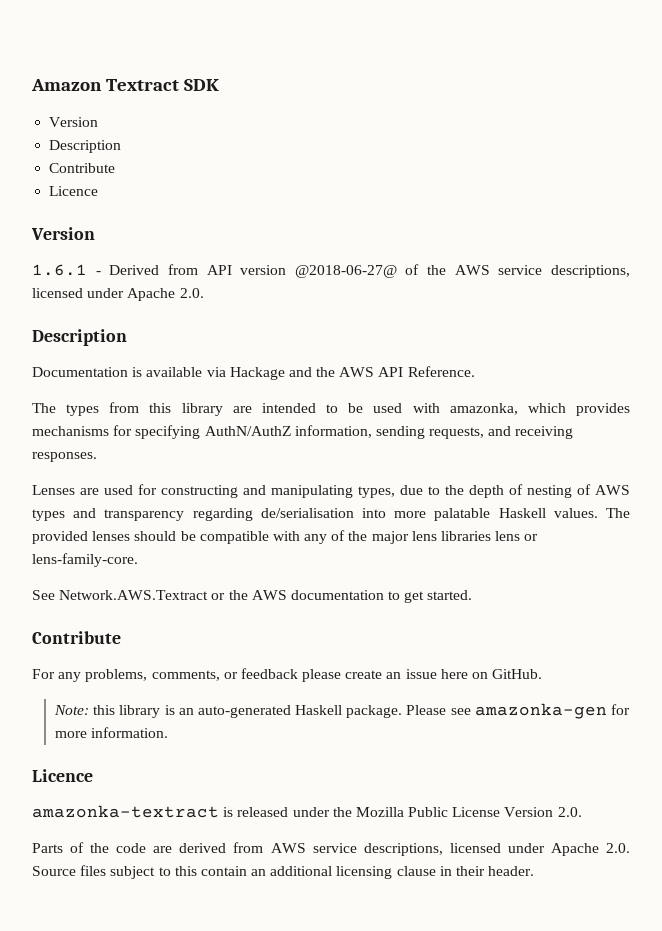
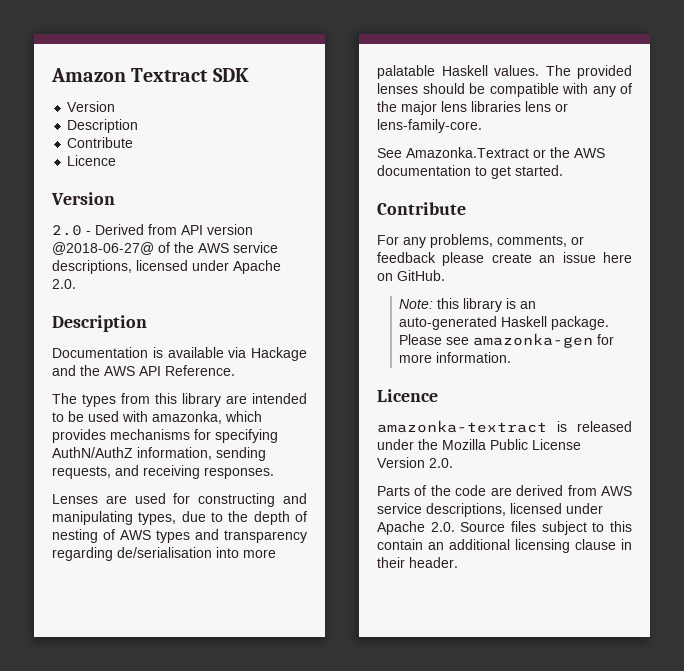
- 1.6.1 - Derived from API version @2018-06-27@ of the AWS service descriptions, licensed under Apache 2.0.
+ 2.0 - Derived from API version @2018-06-27@ of the AWS service descriptions, licensed under Apache 2.0.
- See Network.AWS.Textract or the AWS documentation to get started.
+ See Amazonka.Textract or the AWS documentation to get started.

